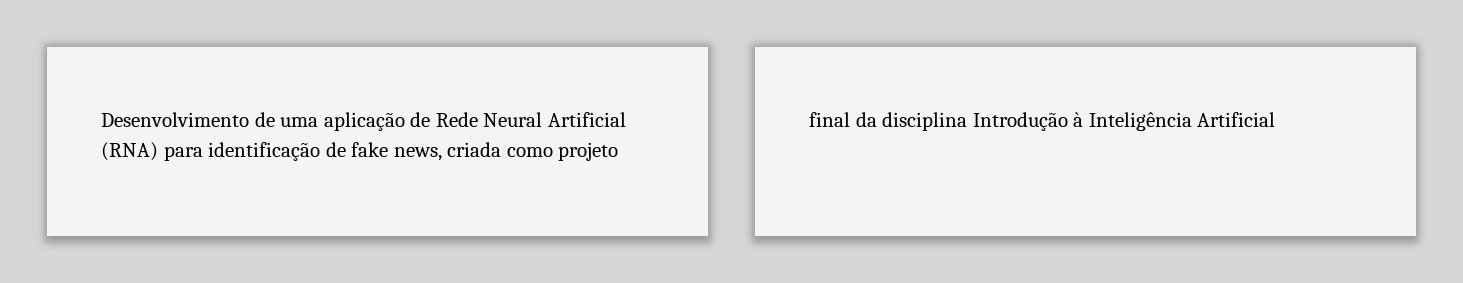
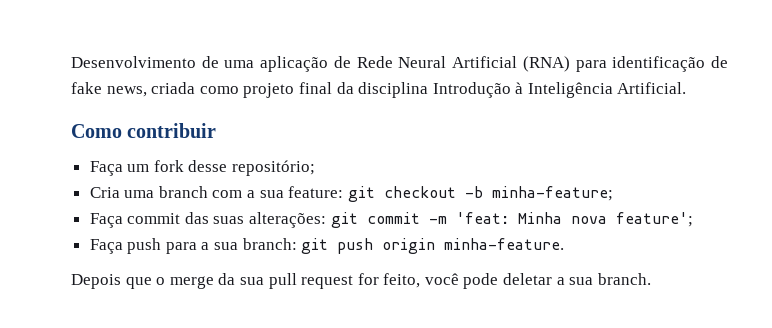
- Desenvolvimento de uma aplicação de Rede Neural Artificial (RNA) para identificação de fake news, criada como projeto final da disciplina Introdução à Inteligência Artificial
+ Desenvolvimento de uma aplicação de Rede Neural Artificial (RNA) para identificação de fake news, criada como projeto final da disciplina Introdução à Inteligência Artificial.
+ Como contribuir
+ Faça um fork desse repositório;
+ Cria uma branch com a sua feature: git checkout -b minha-feature;
+ Faça commit das suas alterações: git commit -m 'feat: Minha nova feature';
+ Faça push para a sua branch: git push origin minha-feature.
+ Depois que o merge da sua pull request for feito, você pode deletar a sua branch.

